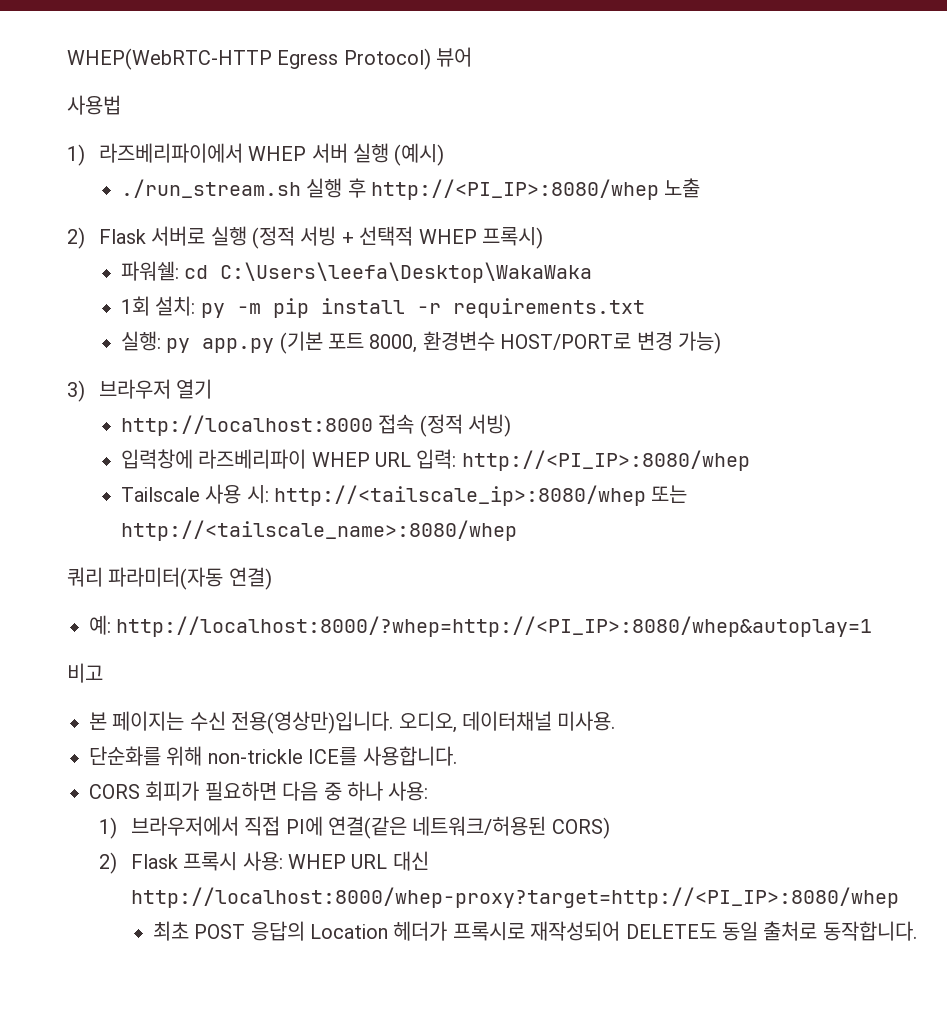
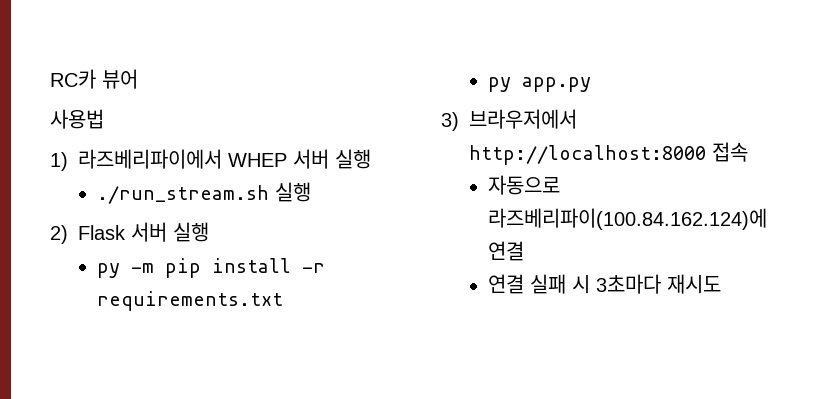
- WHEP(WebRTC-HTTP Egress Protocol) 뷰어
+ RC카 뷰어
- 1) 라즈베리파이에서 WHEP 서버 실행 (예시)
+ 1) 라즈베리파이에서 WHEP 서버 실행
- ./run_stream.sh 실행 후 http://<PI_IP>:8080/whep 노출
- 2) Flask 서버로 실행 (정적 서빙 + 선택적 WHEP 프록시)
- 파워쉘: cd C:\Users\leefa\Desktop\WakaWaka
- 1회 설치: py -m pip install -r requirements.txt
+ ./run_stream.sh 실행
+ 2) Flask 서버 실행
+ py -m pip install -r requirements.txt
- 실행: py app.py (기본 포트 8000, 환경변수 HOST/PORT로 변경 가능)
- 3) 브라우저 열기
- http://localhost:8000 접속 (정적 서빙)
- 입력창에 라즈베리파이 WHEP URL 입력: http://<PI_IP>:8080/whep
- Tailscale 사용 시: http://<tailscale_ip>:8080/whep 또는 http://<tailscale_name>:8080/whep
- 쿼리 파라미터(자동 연결)
- 예: http://localhost:8000/?whep=http://<PI_IP>:8080/whep&autoplay=1
- 비고
- 본 페이지는 수신 전용(영상만)입니다. 오디오, 데이터채널 미사용.
- 단순화를 위해 non-trickle ICE를 사용합니다.
- CORS 회피가 필요하면 다음 중 하나 사용:
- 1) 브라우저에서 직접 PI에 연결(같은 네트워크/허용된 CORS)
- 2) Flask 프록시 사용: WHEP URL 대신 http://localhost:8000/whep-proxy?target=http://<PI_IP>:8080/whep
- 최초 POST 응답의 Location 헤더가 프록시로 재작성되어 DELETE도 동일 출처로 동작합니다.
+ py app.py
+ 3) 브라우저에서 http://localhost:8000 접속
+ 자동으로 라즈베리파이(100.84.162.124)에 연결
+ 연결 실패 시 3초마다 재시도

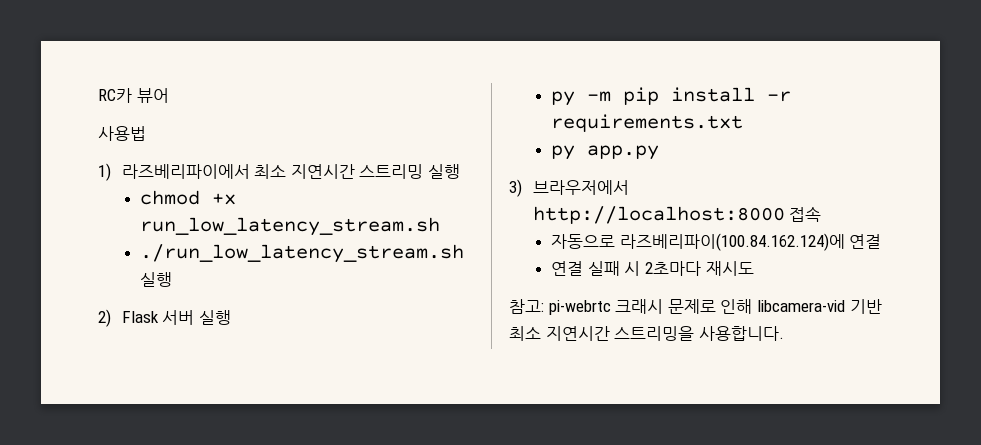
- 1) 라즈베리파이에서 WHEP 서버 실행
- ./run_stream.sh 실행
+ 1) 라즈베리파이에서 최소 지연시간 스트리밍 실행
+ chmod +x run_low_latency_stream.sh
+ ./run_low_latency_stream.sh 실행
- 연결 실패 시 3초마다 재시도
+ 연결 실패 시 2초마다 재시도
+ 참고: pi-webrtc 크래시 문제로 인해 libcamera-vid 기반 최소 지연시간 스트리밍을 사용합니다.

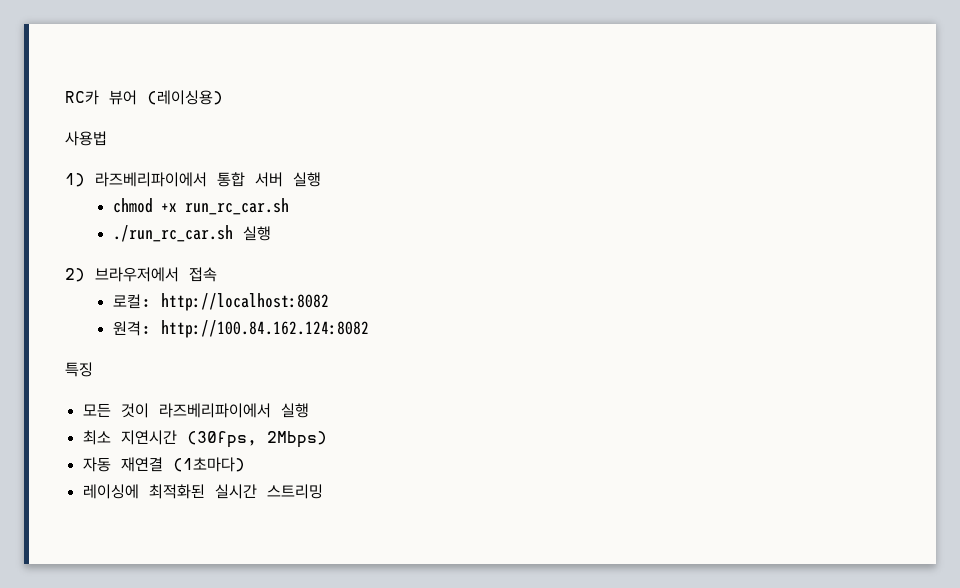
- RC카 뷰어
+ RC카 뷰어 (레이싱용)
- 1) 라즈베리파이에서 최소 지연시간 스트리밍 실행
+ 1) 라즈베리파이에서 통합 서버 실행
- chmod +x run_low_latency_stream.sh
- ./run_low_latency_stream.sh 실행
+ chmod +x run_rc_car.sh
+ ./run_rc_car.sh 실행
- 2) Flask 서버 실행
- py -m pip install -r requirements.txt
- py app.py
- 3) 브라우저에서 http://localhost:8000 접속
- 자동으로 라즈베리파이(100.84.162.124)에 연결
- 연결 실패 시 2초마다 재시도
- 참고: pi-webrtc 크래시 문제로 인해 libcamera-vid 기반 최소 지연시간 스트리밍을 사용합니다.
+ 2) 브라우저에서 접속
+ 로컬: http://localhost:8082
+ 원격: http://100.84.162.124:8082
+ 특징
+ 모든 것이 라즈베리파이에서 실행
+ 최소 지연시간 (30fps, 2Mbps)
+ 자동 재연결 (1초마다)
+ 레이싱에 최적화된 실시간 스트리밍

